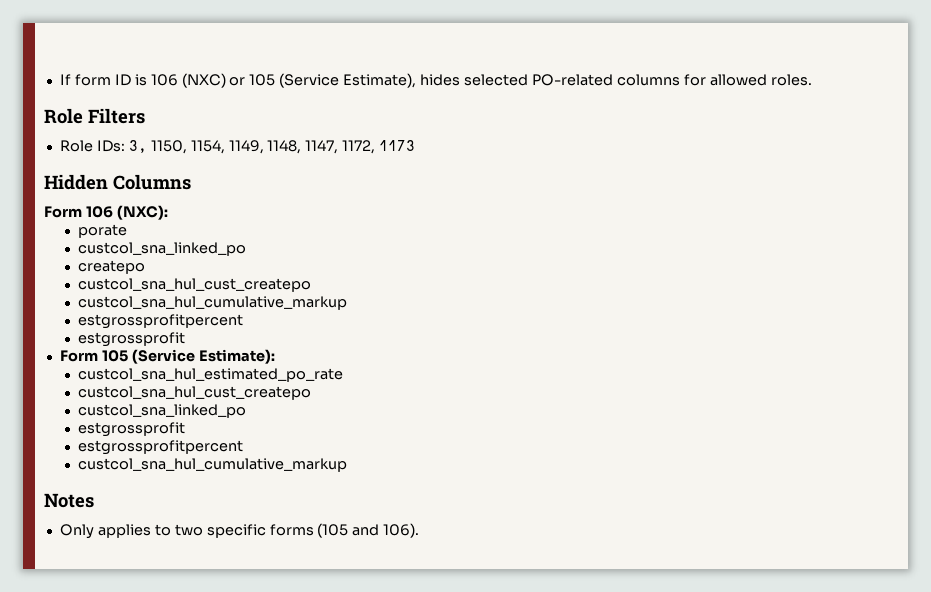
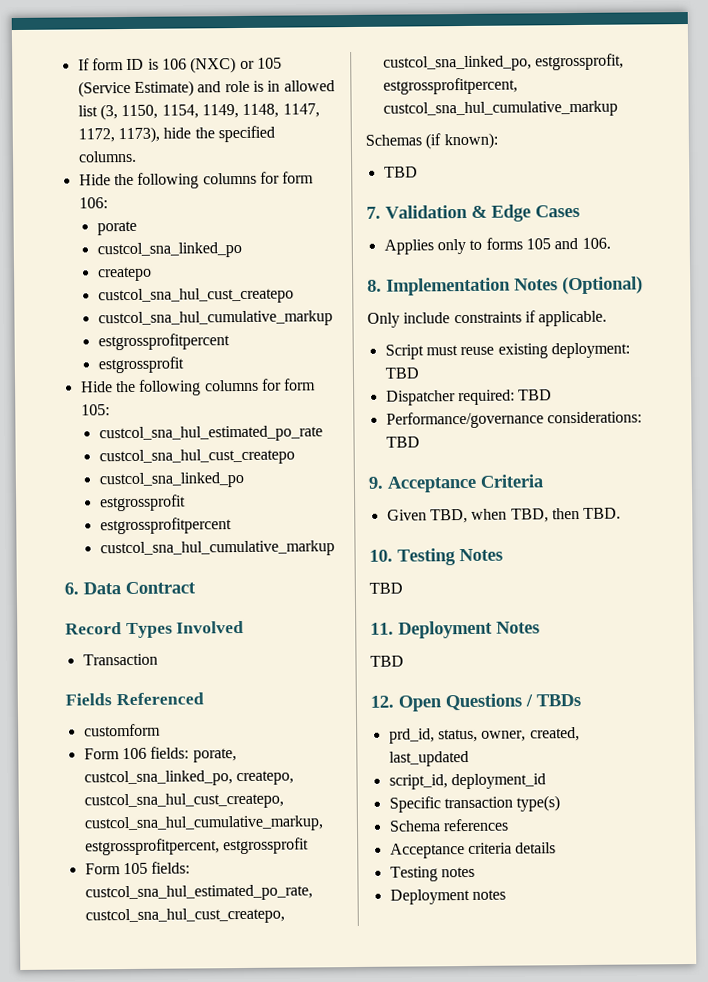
- If form ID is 106 (NXC) or 105 (Service Estimate), hides selected PO-related columns for allowed roles.
- Role Filters
- Role IDs: 3, 1150, 1154, 1149, 1148, 1147, 1172, 1173
- Hidden Columns
- Form 106 (NXC):
+ If form ID is 106 (NXC) or 105 (Service Estimate) and role is in allowed list (3, 1150, 1154, 1149, 1148, 1147, 1172, 1173), hide the specified columns.
+ Hide the following columns for form 106:
- Form 105 (Service Estimate):
+ Hide the following columns for form 105:
- Notes
- Only applies to two specific forms (105 and 106).
+ 6. Data Contract
+ Record Types Involved
+ Transaction
+ Fields Referenced
+ customform
+ Form 106 fields: porate, custcol_sna_linked_po, createpo, custcol_sna_hul_cust_createpo, custcol_sna_hul_cumulative_markup, estgrossprofitpercent, estgrossprofit
+ Form 105 fields: custcol_sna_hul_estimated_po_rate, custcol_sna_hul_cust_createpo, custcol_sna_linked_po, estgrossprofit, estgrossprofitpercent, custcol_sna_hul_cumulative_markup
+ Schemas (if known):
+ TBD
+ 7. Validation & Edge Cases
+ Applies only to forms 105 and 106.
+ 8. Implementation Notes (Optional)
+ Only include constraints if applicable.
+ Script must reuse existing deployment: TBD
+ Dispatcher required: TBD
+ Performance/governance considerations: TBD
+ 9. Acceptance Criteria
+ Given TBD, when TBD, then TBD.
+ 10. Testing Notes
+ TBD
+ 11. Deployment Notes
+ TBD
+ 12. Open Questions / TBDs
+ prd_id, status, owner, created, last_updated
+ script_id, deployment_id
+ Specific transaction type(s)
+ Schema references
+ Acceptance criteria details
+ Testing notes
+ Deployment notes

